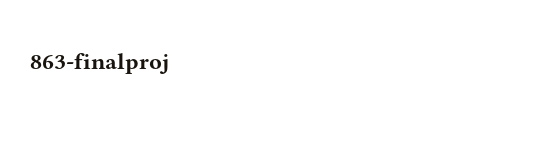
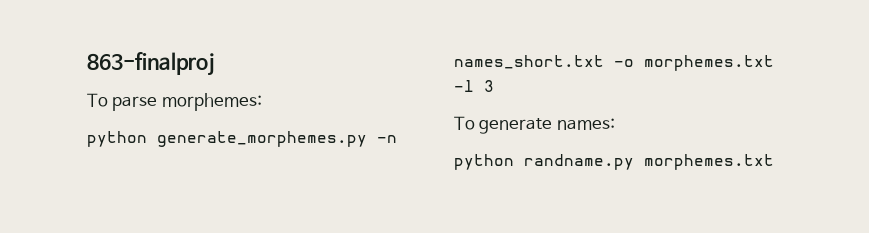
+ To parse morphemes:
+ python generate_morphemes.py -n names_short.txt -o morphemes.txt -l 3
+ To generate names:
+ python randname.py morphemes.txt

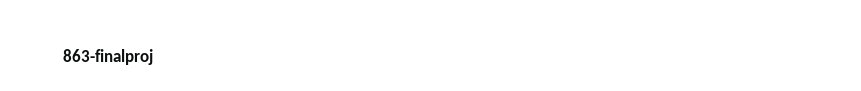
- To parse morphemes:
- python generate_morphemes.py -n names_short.txt -o morphemes.txt -l 3
- To generate names:
- python randname.py morphemes.txt

